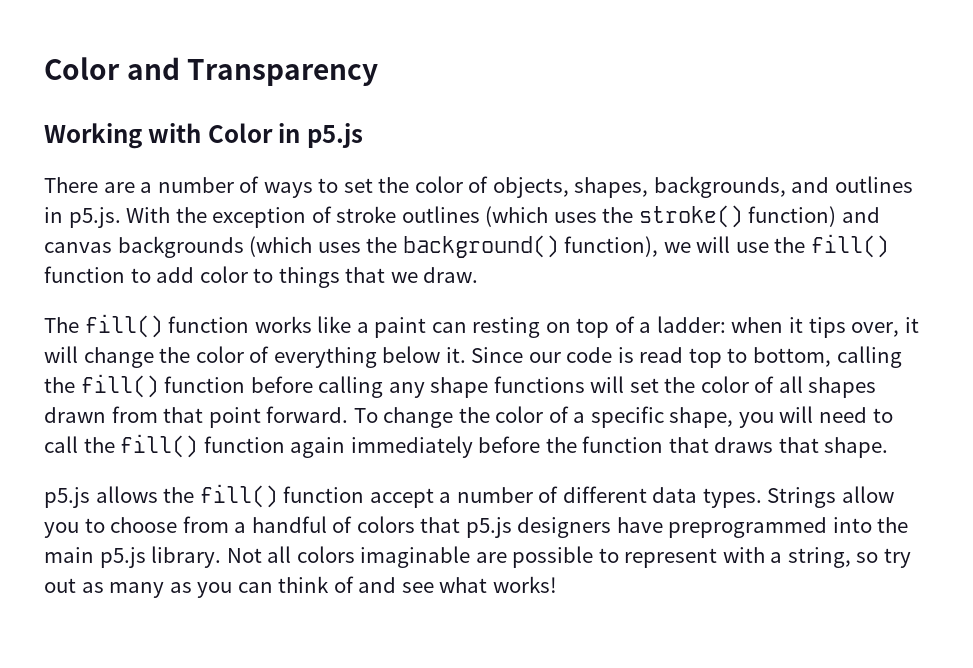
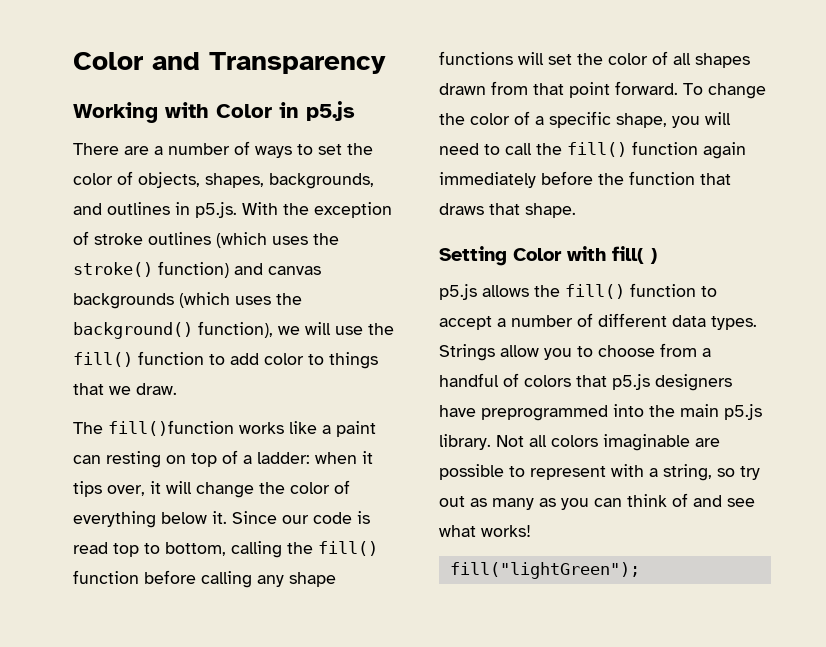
- The fill() function works like a paint can resting on top of a ladder: when it tips over, it will change the color of everything below it.
+ The fill()function works like a paint can resting on top of a ladder: when it tips over, it will change the color of everything below it.
+ Setting Color with fill( )
- p5.js allows the fill() function accept a number of different data types.
+ p5.js allows the fill() function to accept a number of different data types.
+ fill("lightGreen");

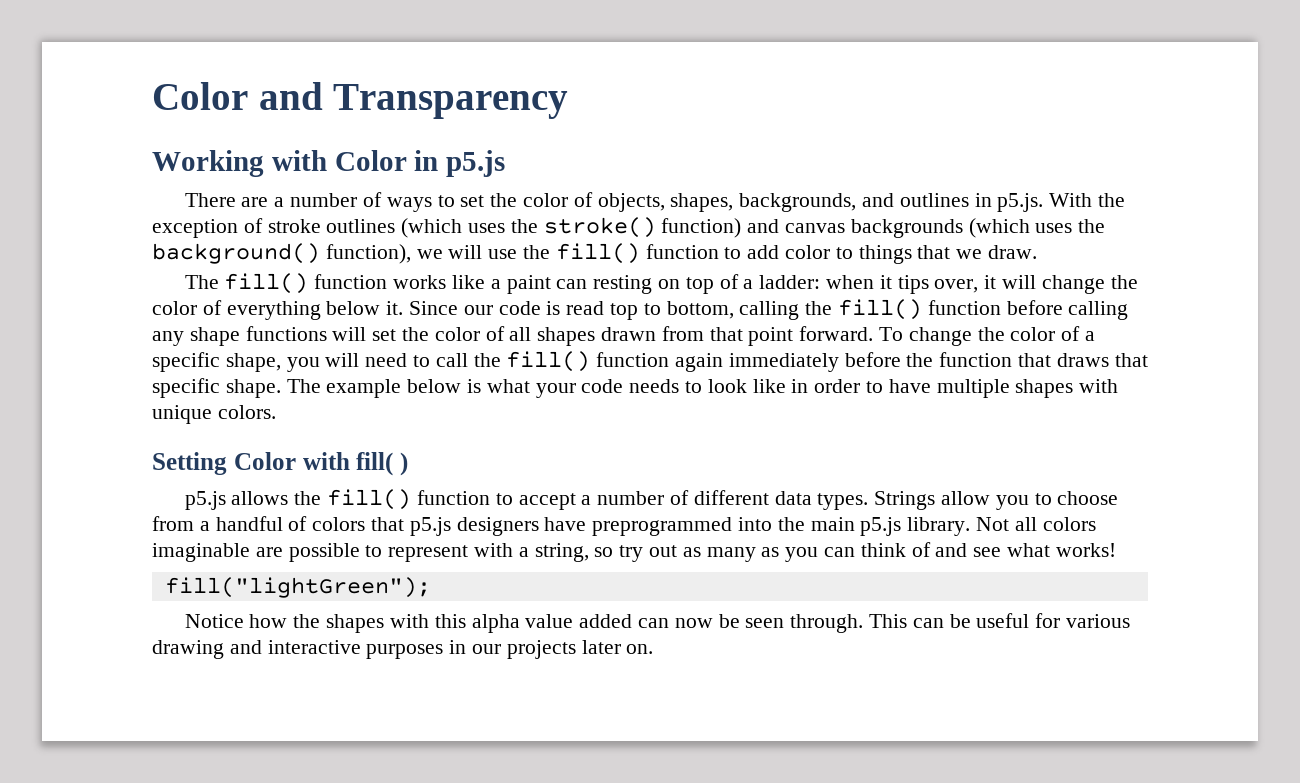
- The fill()function works like a paint can resting on top of a ladder: when it tips over, it will change the color of everything below it.
+ The fill() function works like a paint can resting on top of a ladder: when it tips over, it will change the color of everything below it.
- To change the color of a specific shape, you will need to call the fill() function again immediately before the function that draws that shape.
+ To change the color of a specific shape, you will need to call the fill() function again immediately before the function that draws that specific shape. The example below is what your code needs to look like in order to have multiple shapes with unique colors.
+ Notice how the shapes with this alpha value added can now be seen through. This can be useful for various drawing and interactive purposes in our projects later on.

